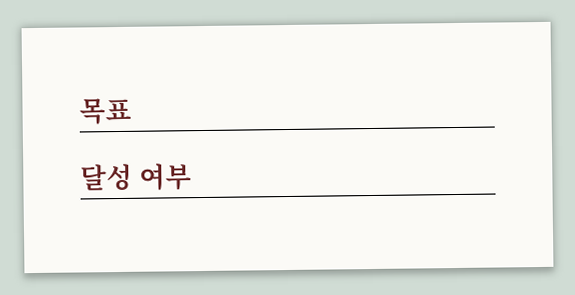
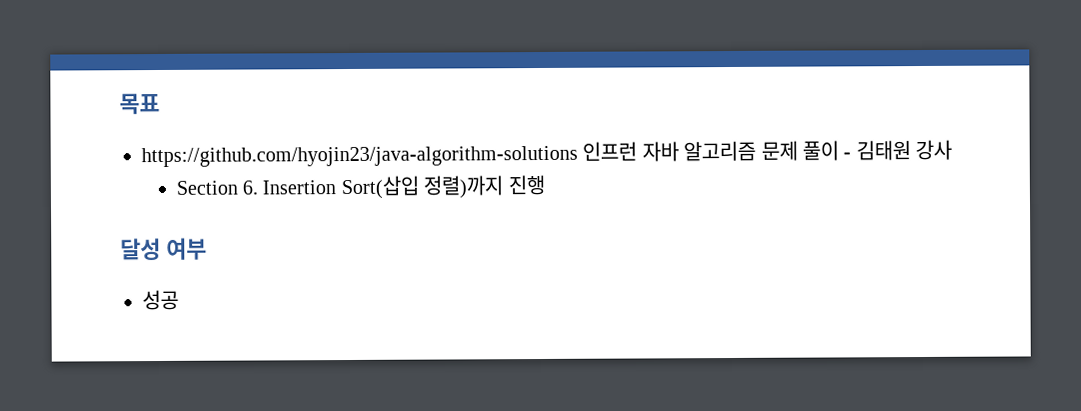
+ https://github.com/hyojin23/java-algorithm-solutions 인프런 자바 알고리즘 문제 풀이 - 김태원 강사
+ Section 6. Insertion Sort(삽입 정렬)까지 진행
+ 성공

